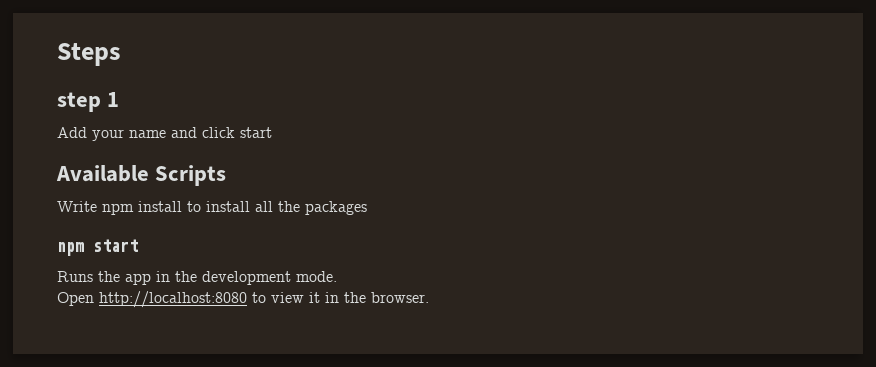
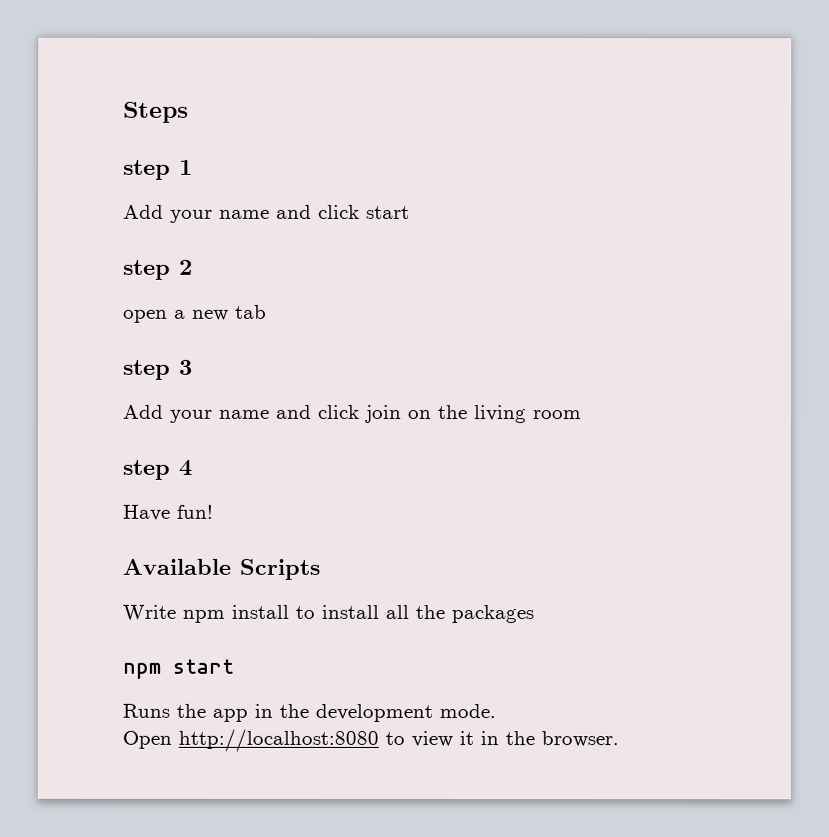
+ step 2
+ open a new tab
+ step 3
+ Add your name and click join on the living room
+ step 4
+ Have fun!

